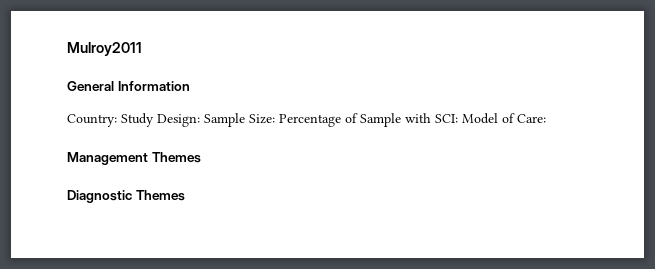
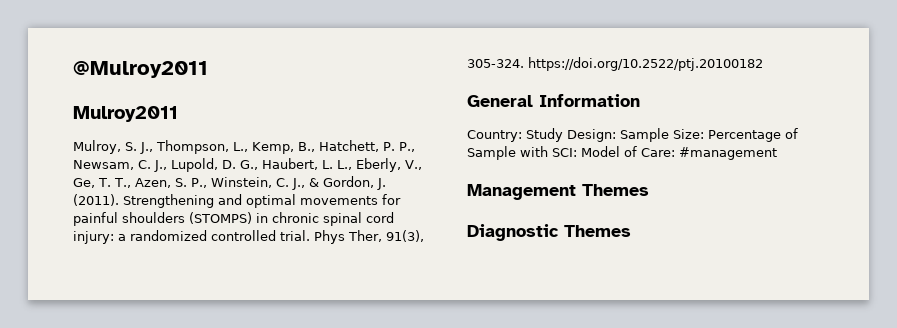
+ @Mulroy2011
+ Mulroy, S. J., Thompson, L., Kemp, B., Hatchett, P. P., Newsam, C. J., Lupold, D. G., Haubert, L. L., Eberly, V., Ge, T. T., Azen, S. P., Winstein, C. J., & Gordon, J. (2011). Strengthening and optimal movements for painful shoulders (STOMPS) in chronic spinal cord injury: a randomized controlled trial. Phys Ther, 91(3), 305-324. https://doi.org/10.2522/ptj.20100182
- Country: Study Design: Sample Size: Percentage of Sample with SCI: Model of Care:
+ Country: Study Design: Sample Size: Percentage of Sample with SCI: Model of Care: #management

